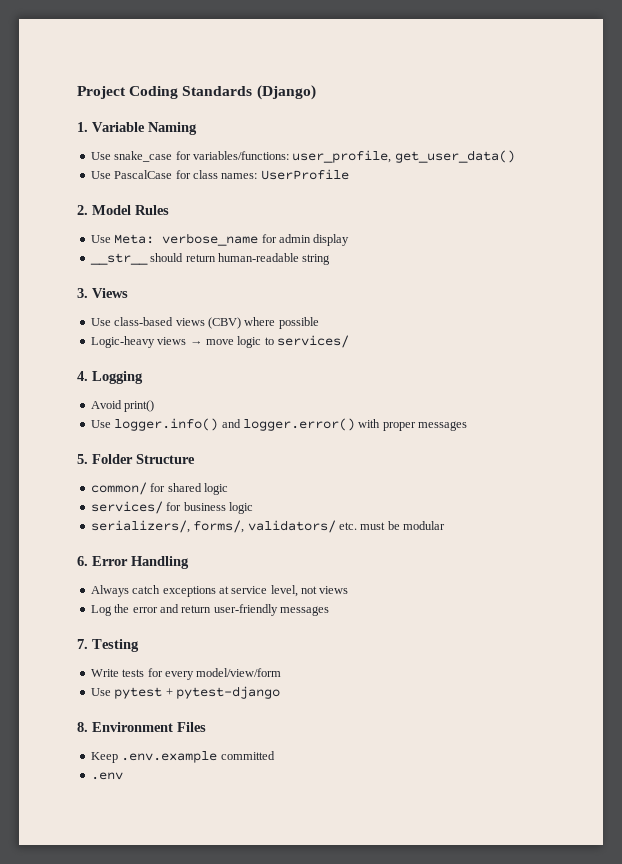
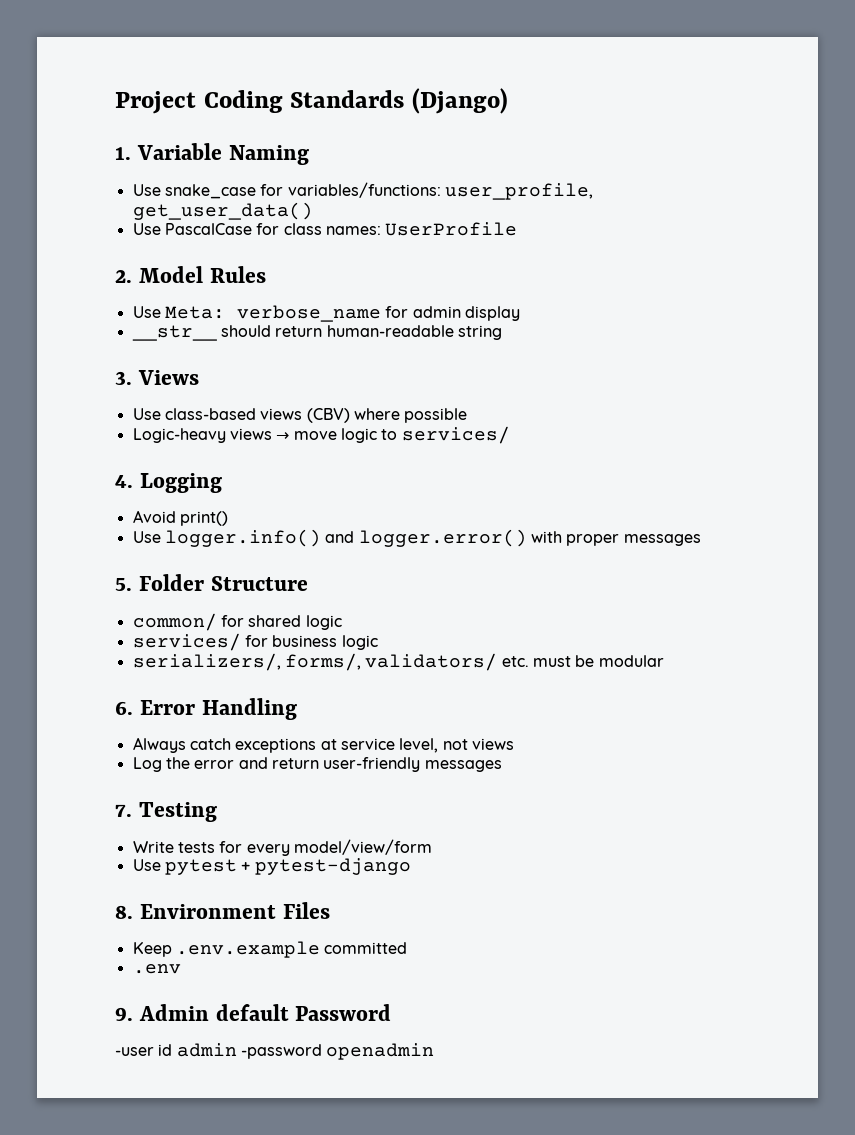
+ 9. Admin default Password
+ -user id admin -password openadmin

